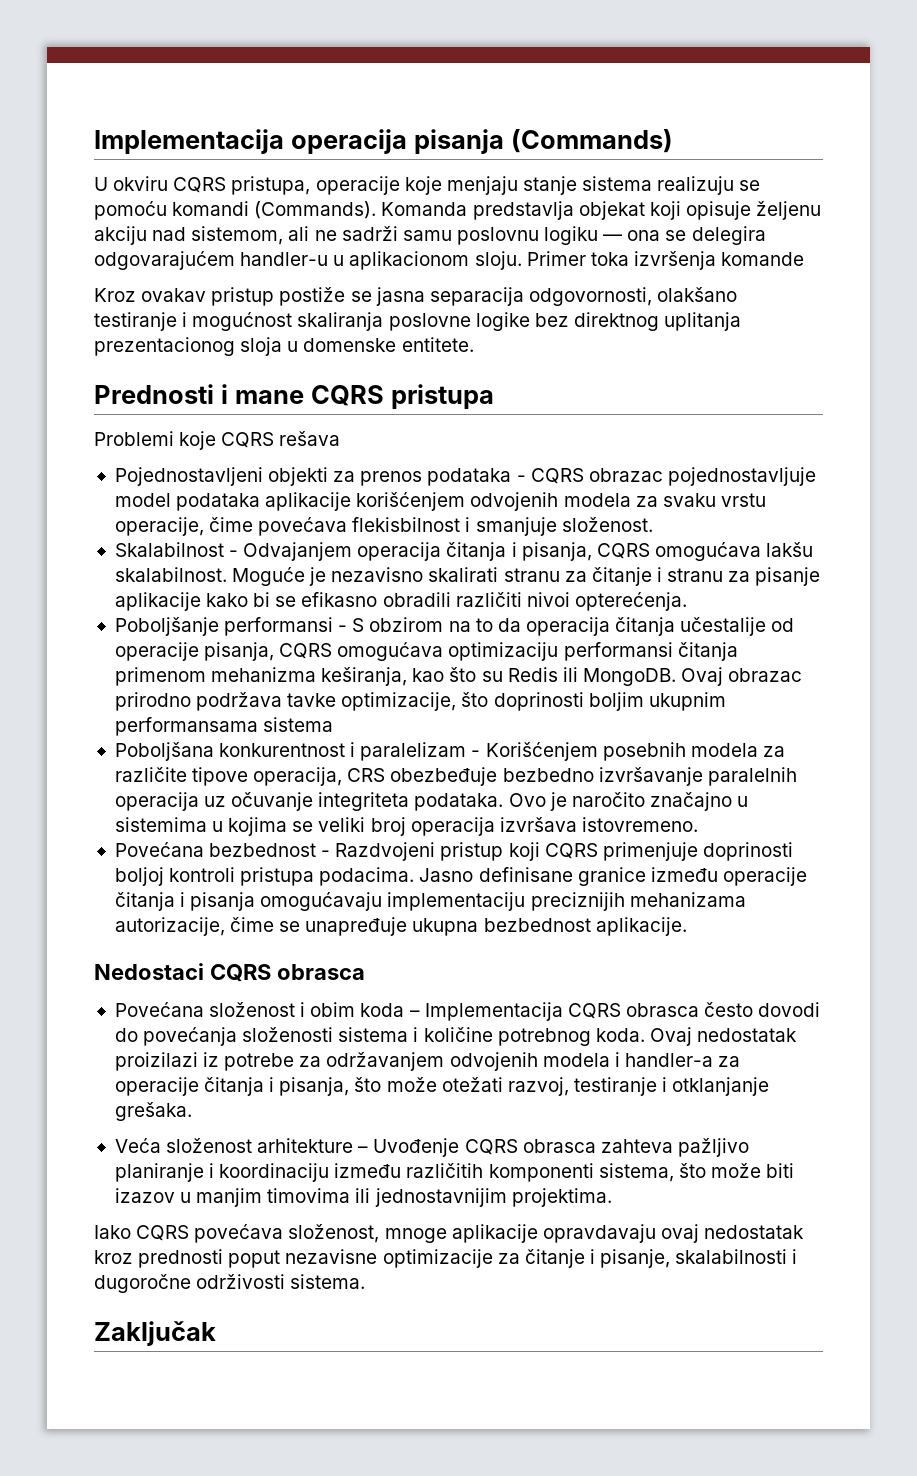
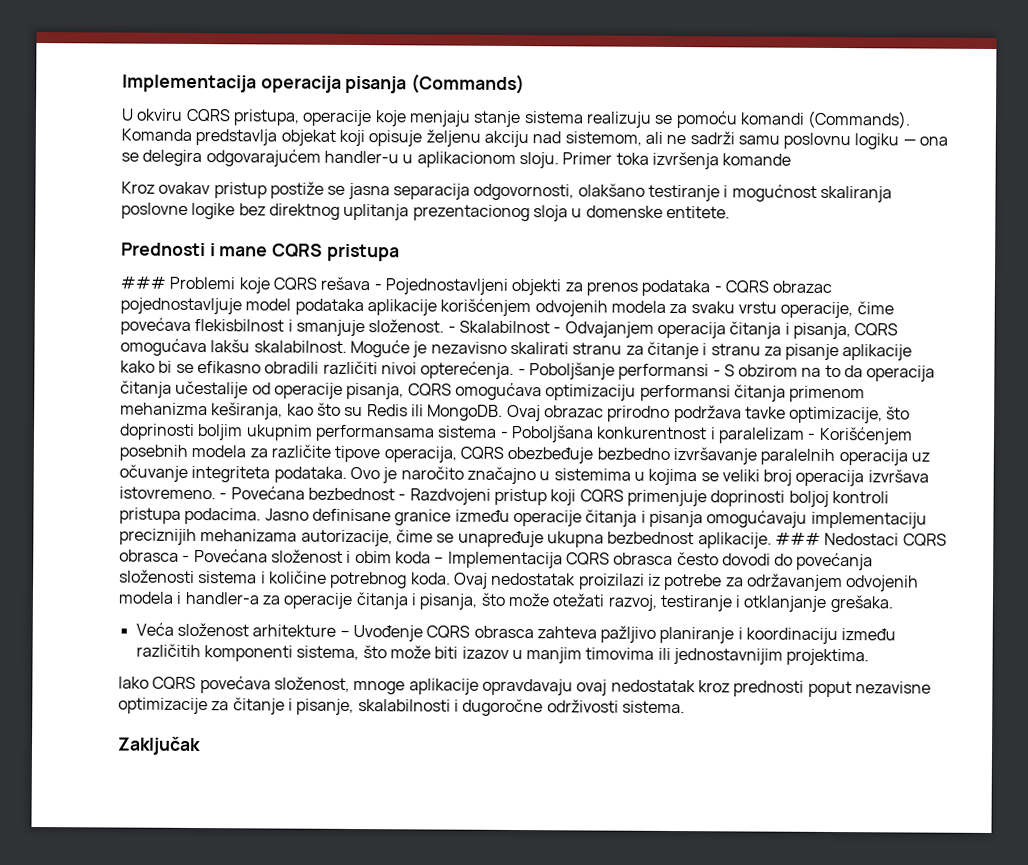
- Problemi koje CQRS rešava
- Pojednostavljeni objekti za prenos podataka - CQRS obrazac pojednostavljuje model podataka aplikacije korišćenjem odvojenih modela za svaku vrstu operacije, čime povećava flekisbilnost i smanjuje složenost.
- Skalabilnost - Odvajanjem operacija čitanja i pisanja, CQRS omogućava lakšu skalabilnost.
+ ### Problemi koje CQRS rešava - Pojednostavljeni objekti za prenos podataka - CQRS obrazac pojednostavljuje model podataka aplikacije korišćenjem odvojenih modela za svaku vrstu operacije, čime povećava flekisbilnost i smanjuje složenost. - Skalabilnost - Odvajanjem operacija čitanja i pisanja, CQRS omogućava lakšu skalabilnost.
- Moguće je nezavisno skalirati stranu za čitanje i stranu za pisanje aplikacije kako bi se efikasno obradili različiti nivoi opterećenja.
- Poboljšanje performansi - S obzirom na to da operacija čitanja učestalije od operacije pisanja, CQRS omogućava optimizaciju performansi čitanja primenom mehanizma keširanja, kao što su Redis ili MongoDB.
+ Moguće je nezavisno skalirati stranu za čitanje i stranu za pisanje aplikacije kako bi se efikasno obradili različiti nivoi opterećenja. - Poboljšanje performansi - S obzirom na to da operacija čitanja učestalije od operacije pisanja, CQRS omogućava optimizaciju performansi čitanja primenom mehanizma keširanja, kao što su Redis ili MongoDB.
- Ovaj obrazac prirodno podržava tavke optimizacije, što doprinosti boljim ukupnim performansama sistema
- Poboljšana konkurentnost i paralelizam - Korišćenjem posebnih modela za različite tipove operacija, CRS obezbeđuje bezbedno izvršavanje paralelnih operacija uz očuvanje integriteta podataka.
+ Ovaj obrazac prirodno podržava tavke optimizacije, što doprinosti boljim ukupnim performansama sistema - Poboljšana konkurentnost i paralelizam - Korišćenjem posebnih modela za različite tipove operacija, CQRS obezbeđuje bezbedno izvršavanje paralelnih operacija uz očuvanje integriteta podataka.
- Ovo je naročito značajno u sistemima u kojima se veliki broj operacija izvršava istovremeno.
- Povećana bezbednost - Razdvojeni pristup koji CQRS primenjuje doprinosti boljoj kontroli pristupa podacima.
+ Ovo je naročito značajno u sistemima u kojima se veliki broj operacija izvršava istovremeno. - Povećana bezbednost - Razdvojeni pristup koji CQRS primenjuje doprinosti boljoj kontroli pristupa podacima.
- Jasno definisane granice između operacije čitanja i pisanja omogućavaju implementaciju preciznijih mehanizama autorizacije, čime se unapređuje ukupna bezbednost aplikacije.
- Nedostaci CQRS obrasca
- Povećana složenost i obim koda – Implementacija CQRS obrasca često dovodi do povećanja složenosti sistema i količine potrebnog koda.
+ Jasno definisane granice između operacije čitanja i pisanja omogućavaju implementaciju preciznijih mehanizama autorizacije, čime se unapređuje ukupna bezbednost aplikacije. ### Nedostaci CQRS obrasca - Povećana složenost i obim koda – Implementacija CQRS obrasca često dovodi do povećanja složenosti sistema i količine potrebnog koda.

